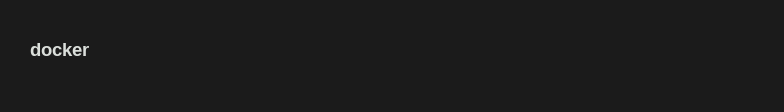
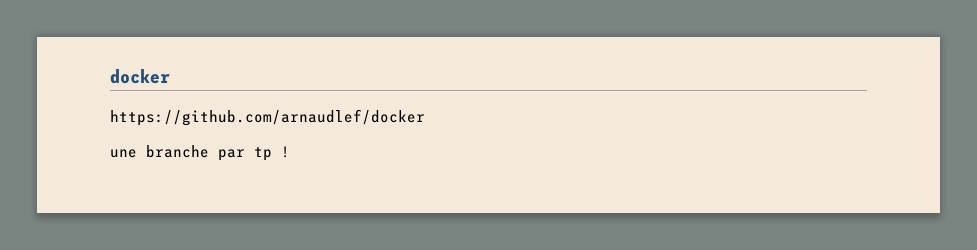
+ https://github.com/arnaudlef/docker
+ une branche par tp !

